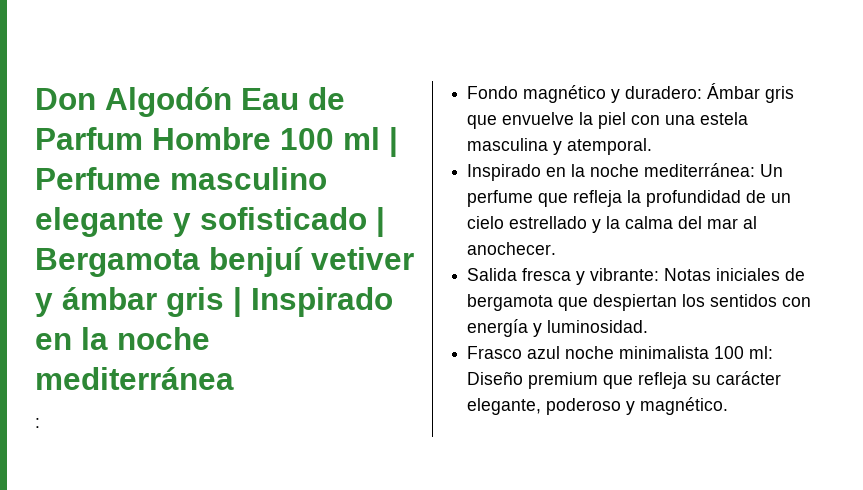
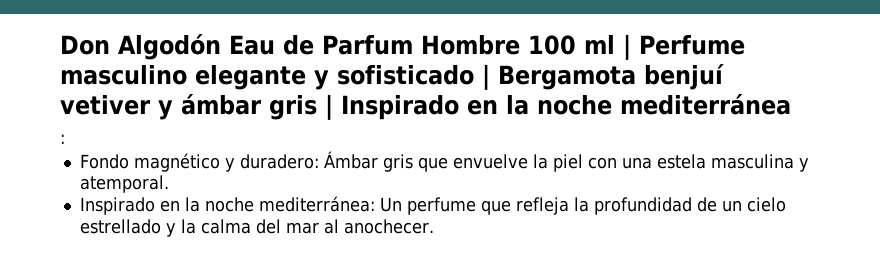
- Salida fresca y vibrante: Notas iniciales de bergamota que despiertan los sentidos con energía y luminosidad.
- Frasco azul noche minimalista 100 ml: Diseño premium que refleja su carácter elegante, poderoso y magnético.

